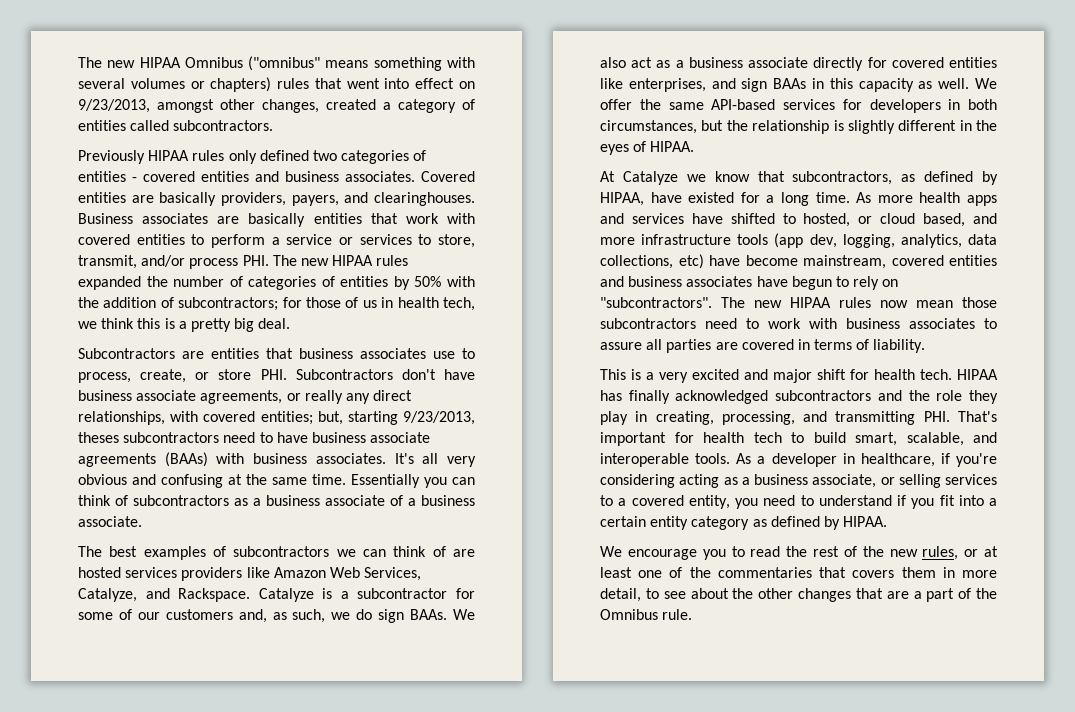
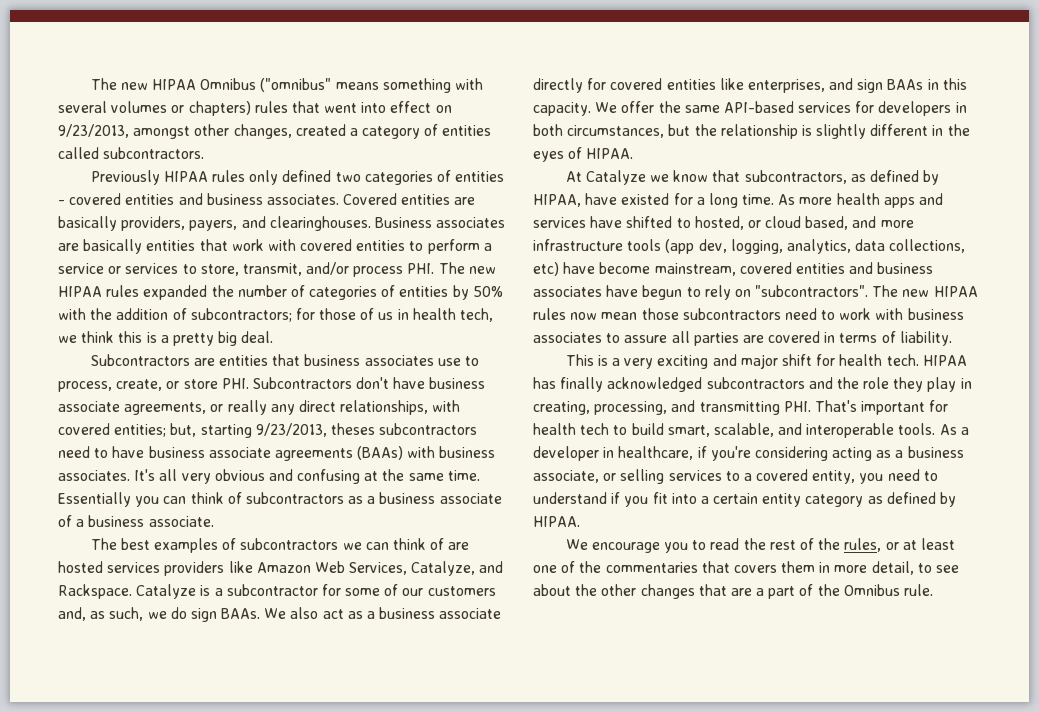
- We also act as a business associate directly for covered entities like enterprises, and sign BAAs in this capacity as well.
+ We also act as a business associate directly for covered entities like enterprises, and sign BAAs in this capacity.
- This is a very excited and major shift for health tech.
+ This is a very exciting and major shift for health tech.
- We encourage you to read the rest of the new rules, or at least one of the commentaries that covers them in more detail, to see about the other changes that are a part of the Omnibus rule.
+ We encourage you to read the rest of the rules, or at least one of the commentaries that covers them in more detail, to see about the other changes that are a part of the Omnibus rule.

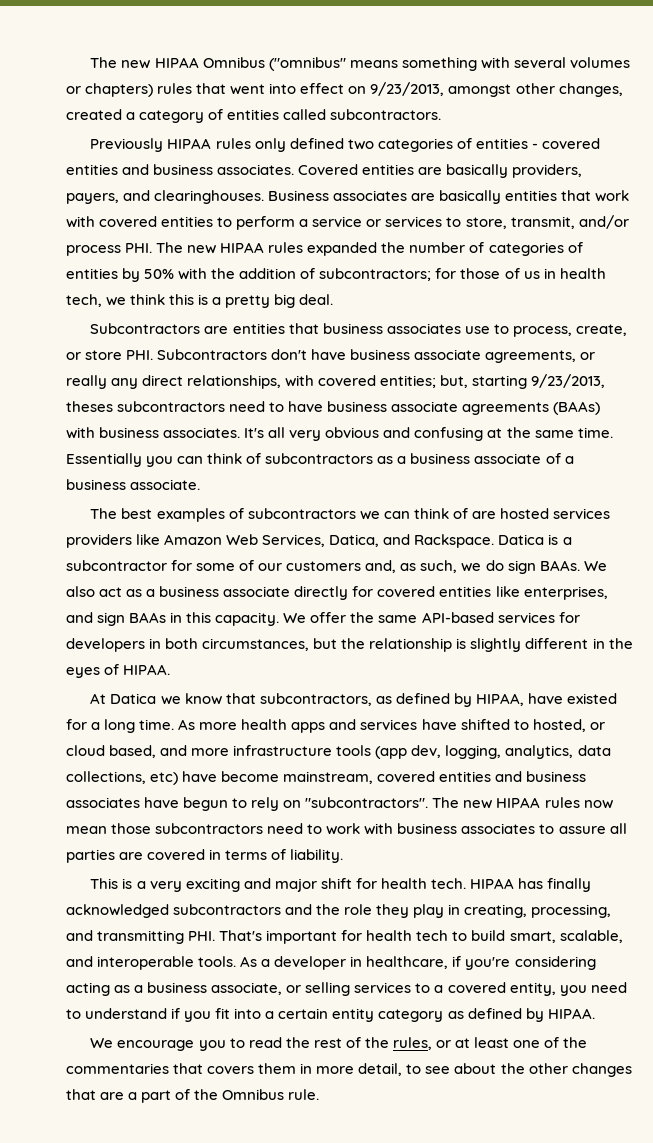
- The best examples of subcontractors we can think of are hosted services providers like Amazon Web Services, Catalyze, and Rackspace.
+ The best examples of subcontractors we can think of are hosted services providers like Amazon Web Services, Datica, and Rackspace.
- Catalyze is a subcontractor for some of our customers and, as such, we do sign BAAs.
+ Datica is a subcontractor for some of our customers and, as such, we do sign BAAs.
- At Catalyze we know that subcontractors, as defined by HIPAA, have existed for a long time.
+ At Datica we know that subcontractors, as defined by HIPAA, have existed for a long time.

